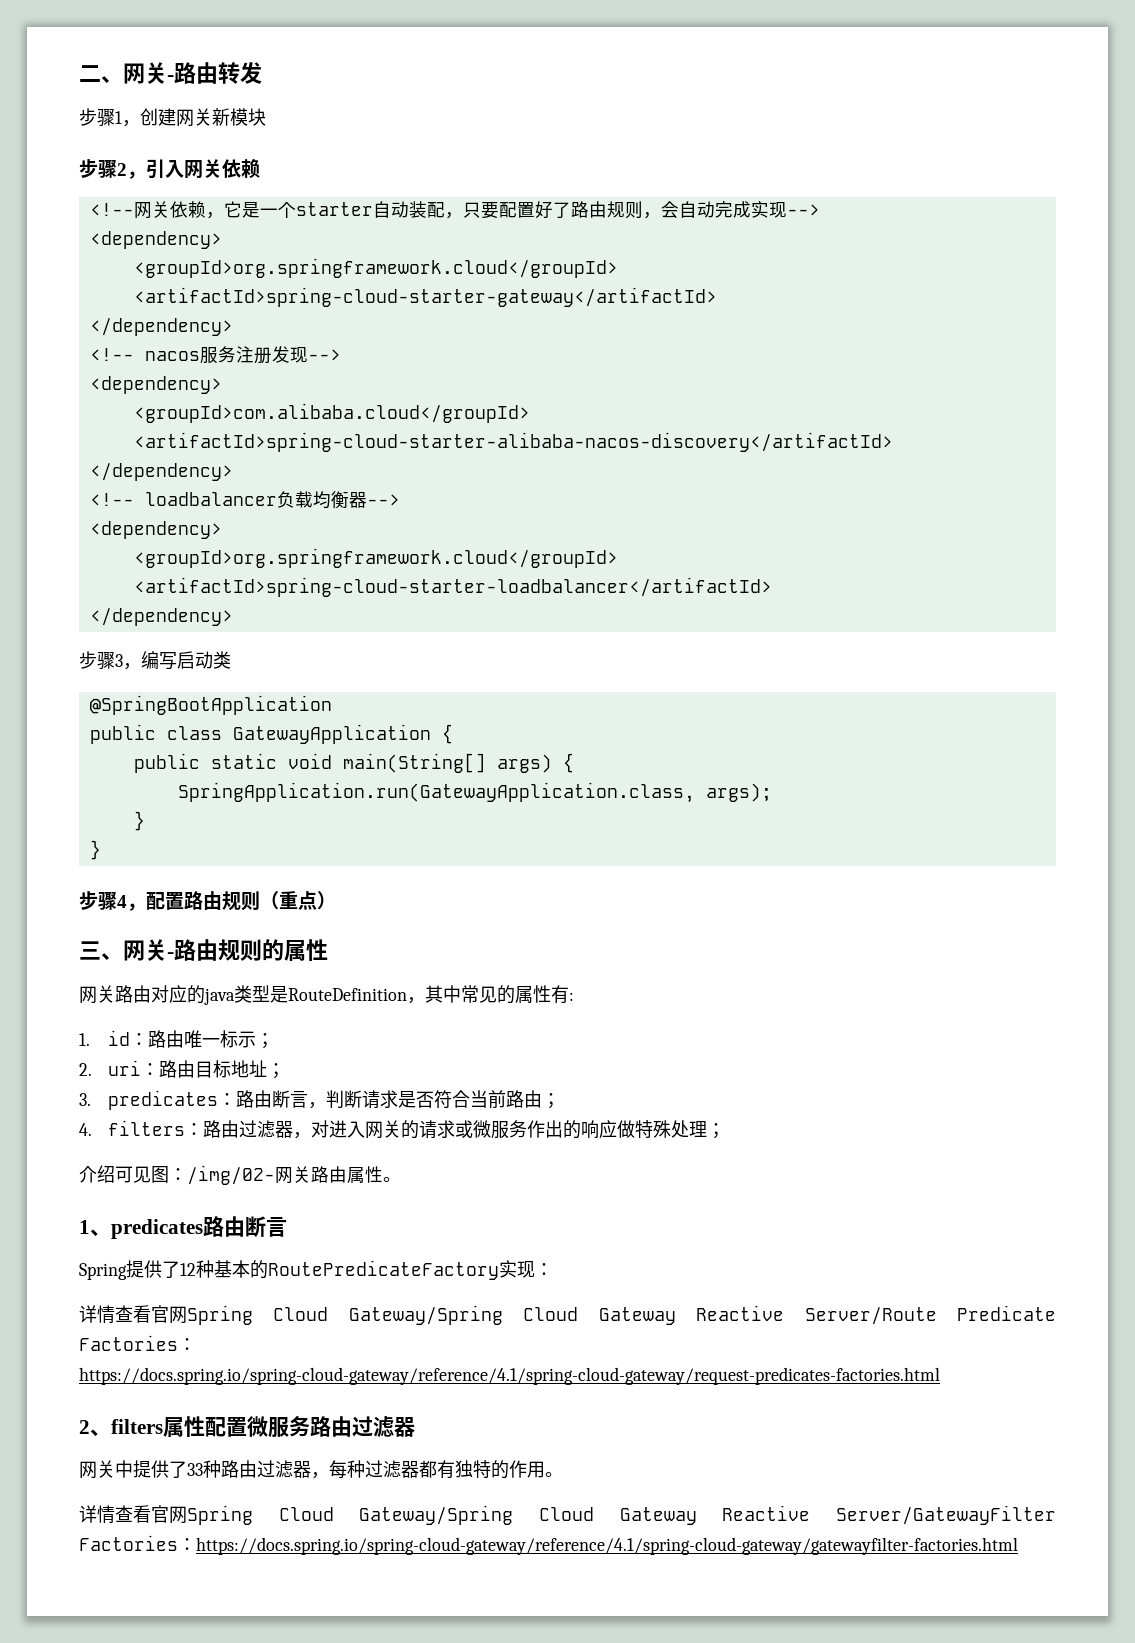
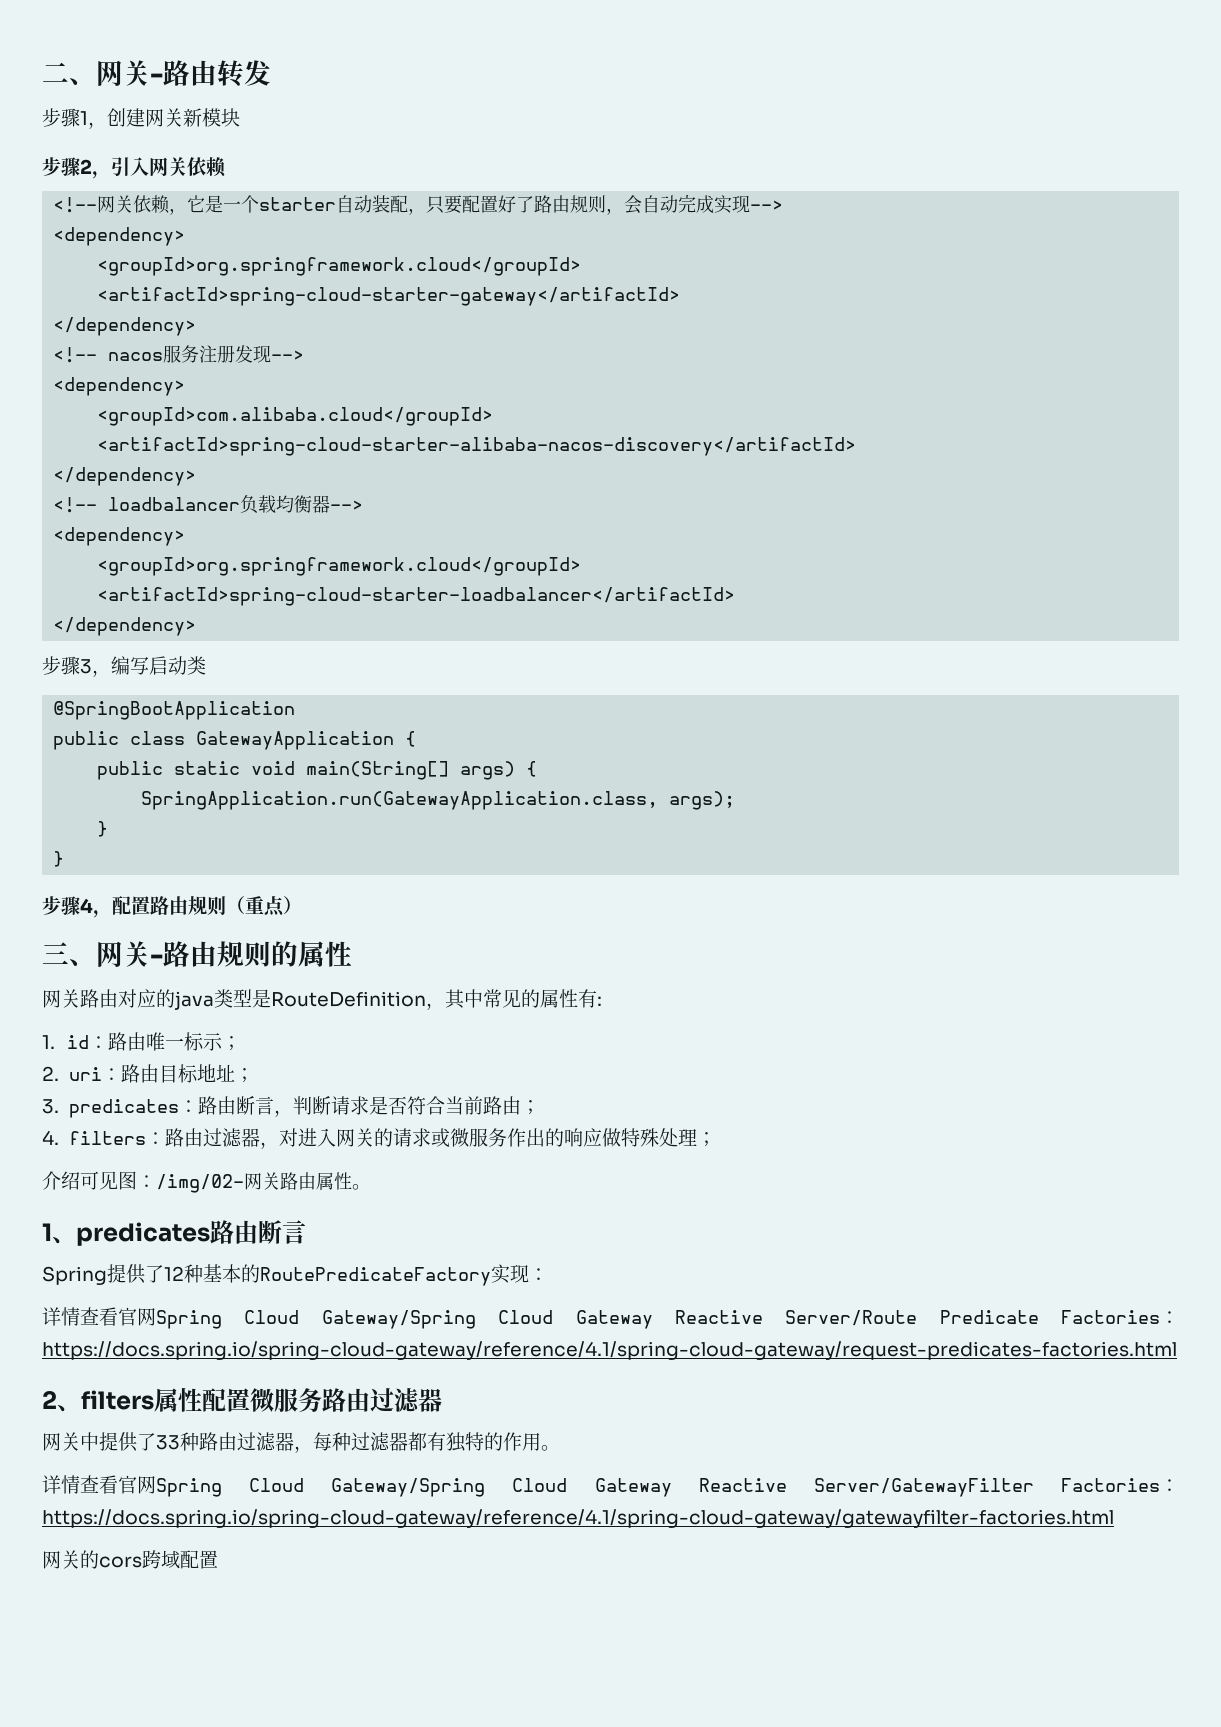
+ 网关的cors跨域配置

